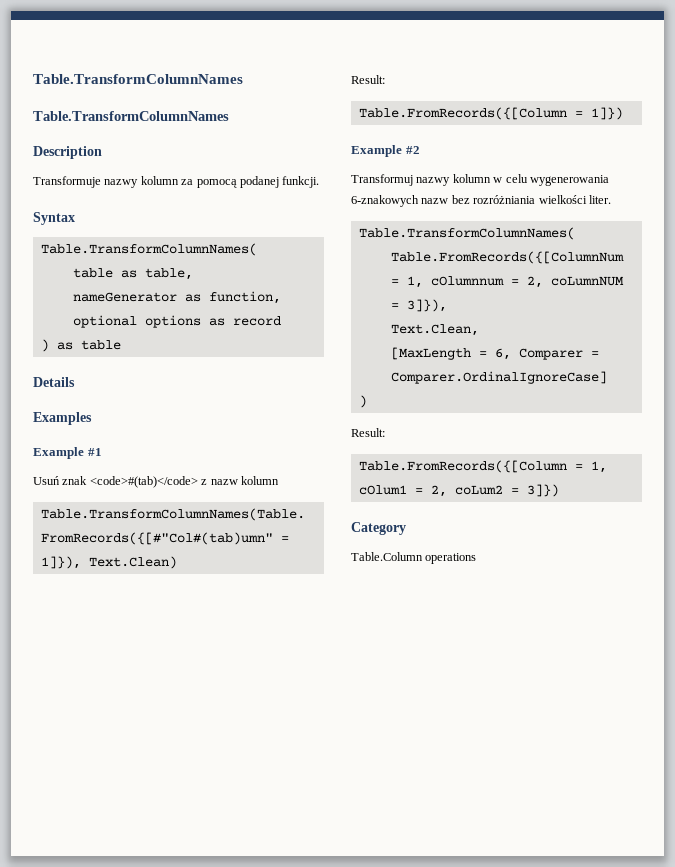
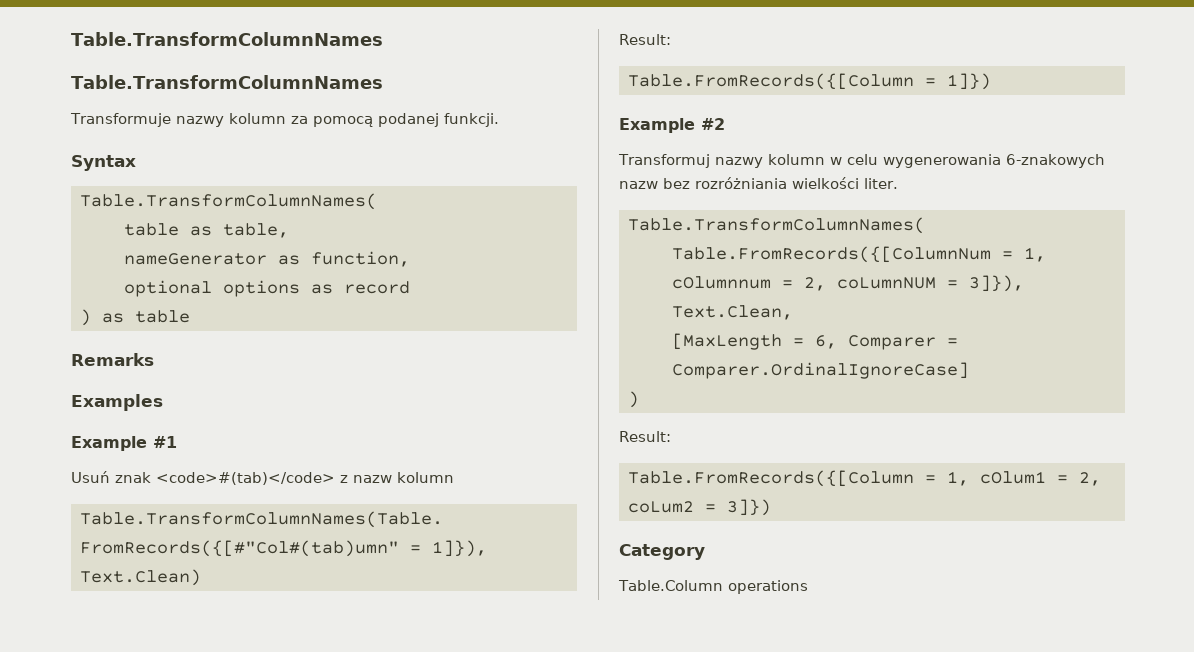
- Description
- Details
+ Remarks

